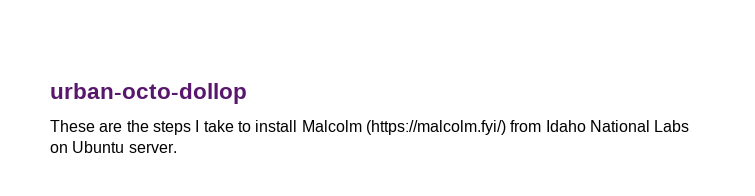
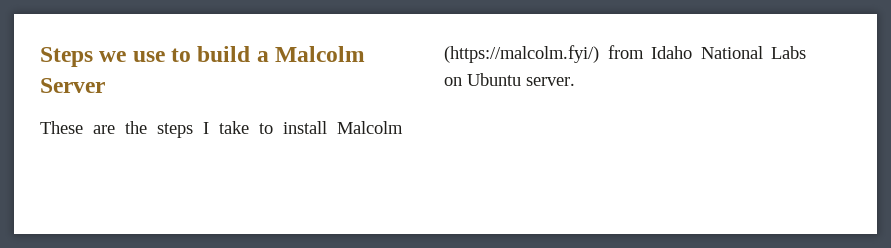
- urban-octo-dollop
+ Steps we use to build a Malcolm Server

